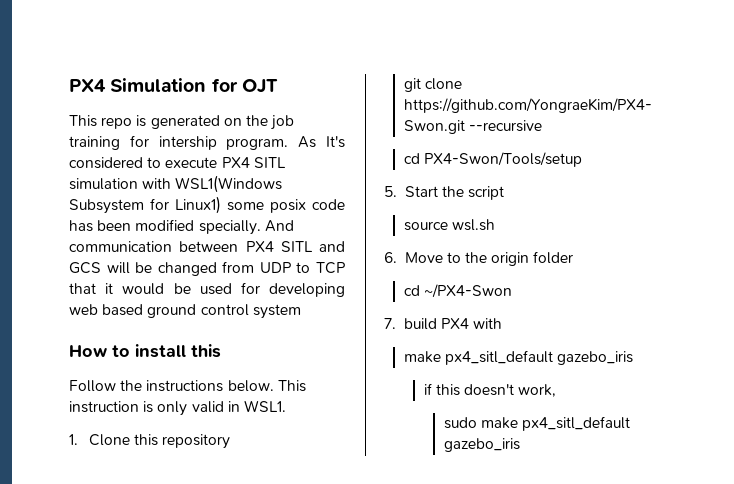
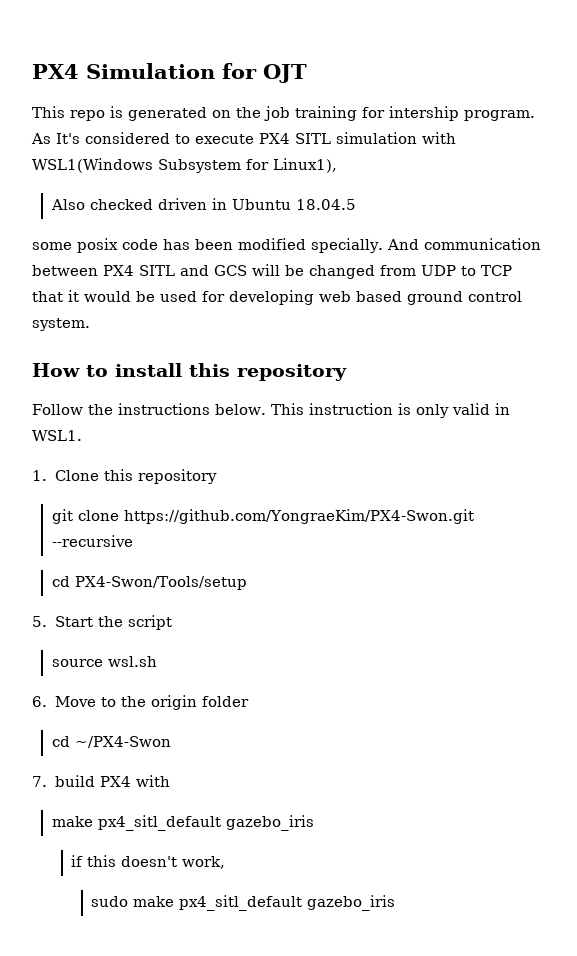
- As It's considered to execute PX4 SITL simulation with WSL1(Windows Subsystem for Linux1) some posix code has been modified specially.
+ As It's considered to execute PX4 SITL simulation with WSL1(Windows Subsystem for Linux1),
+ Also checked driven in Ubuntu 18.04.5
+ some posix code has been modified specially.
- And communication between PX4 SITL and GCS will be changed from UDP to TCP that it would be used for developing web based ground control system
+ And communication between PX4 SITL and GCS will be changed from UDP to TCP that it would be used for developing web based ground control system.
- How to install this
+ How to install this repository

